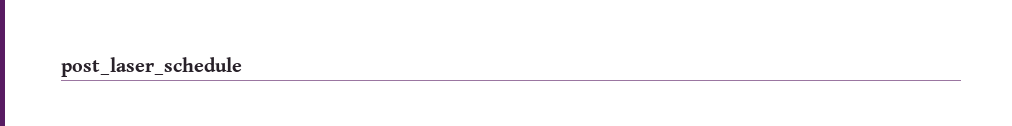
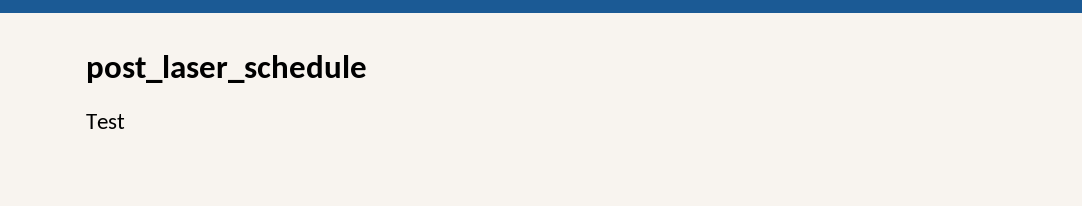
+ Test

